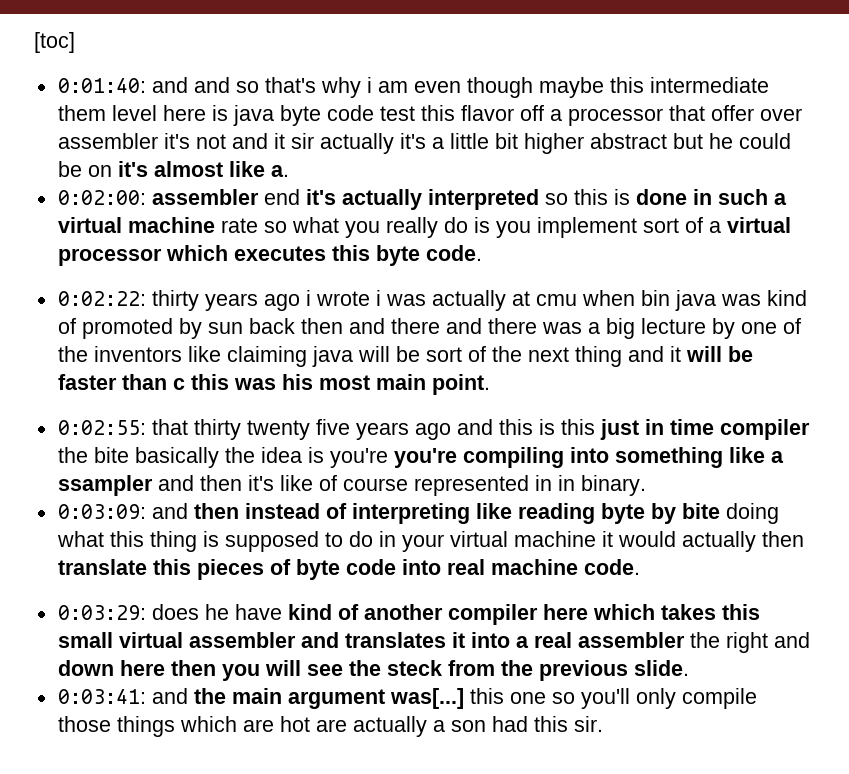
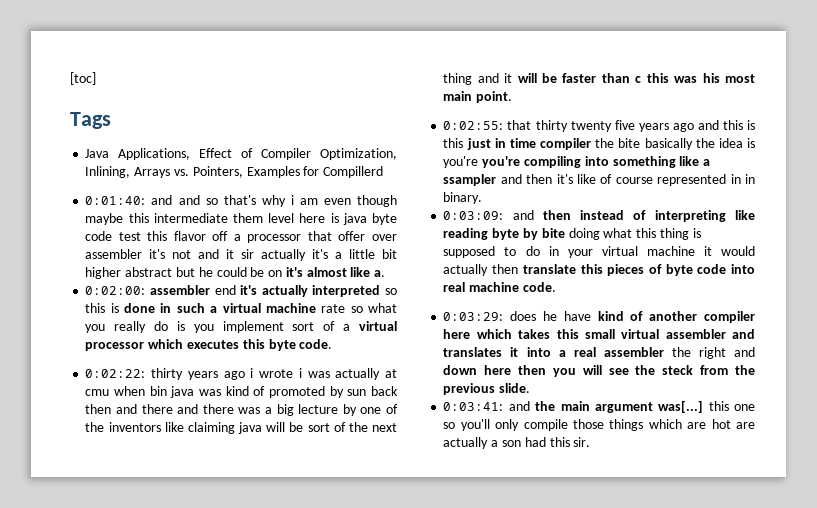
+ Tags
+ Java Applications, Effect of Compiler Optimization, Inlining, Arrays vs. Pointers, Examples for Compillerd

